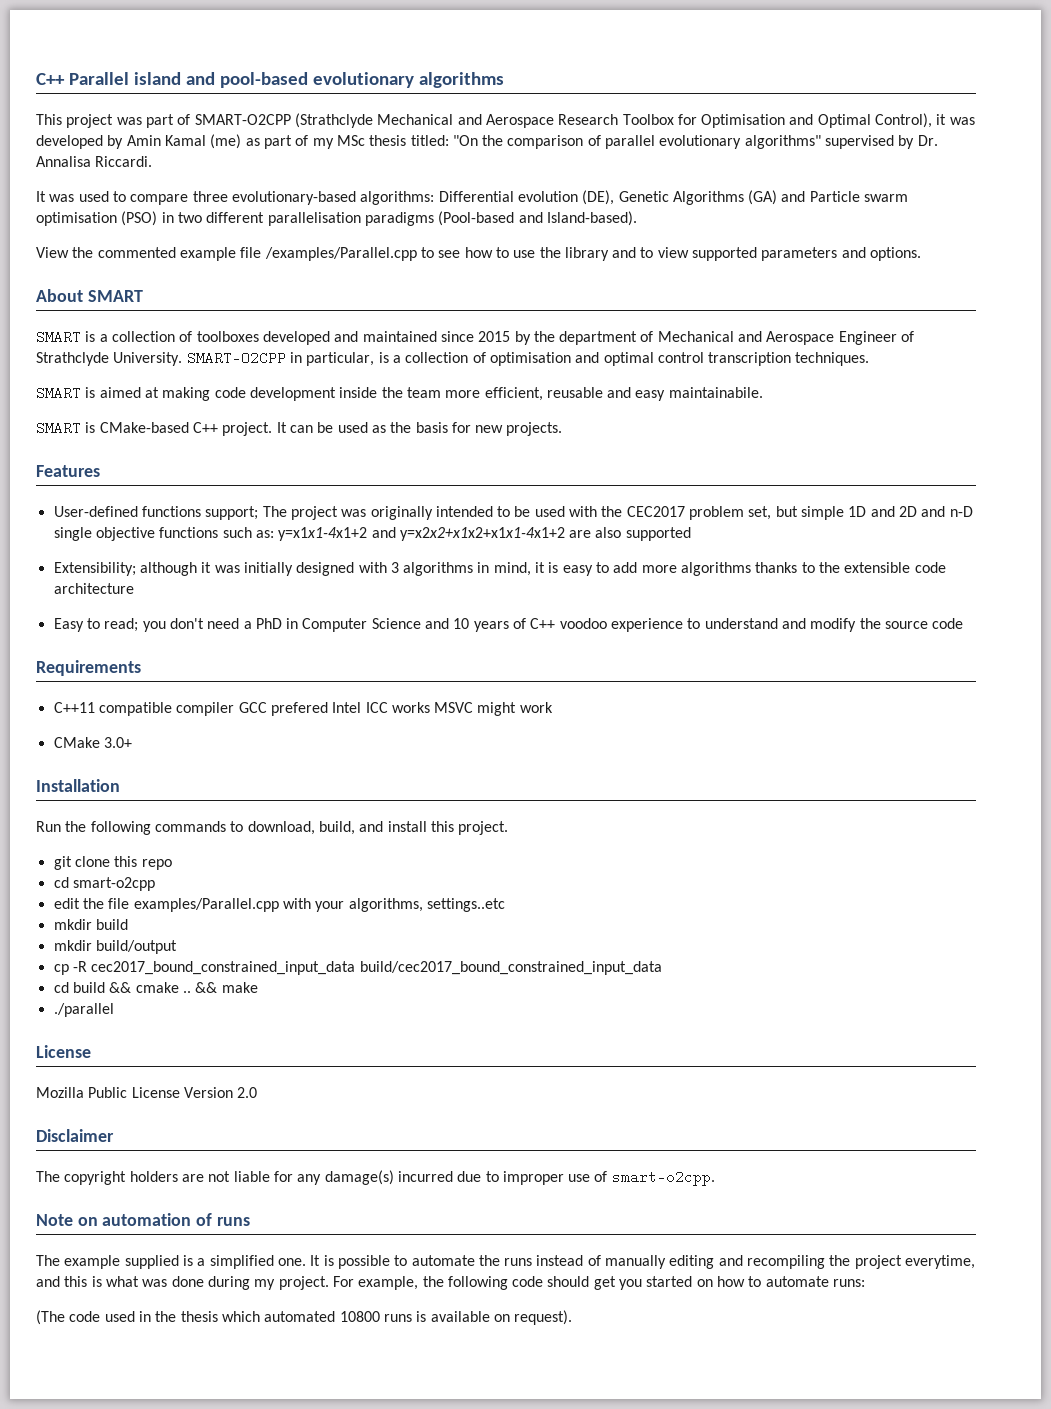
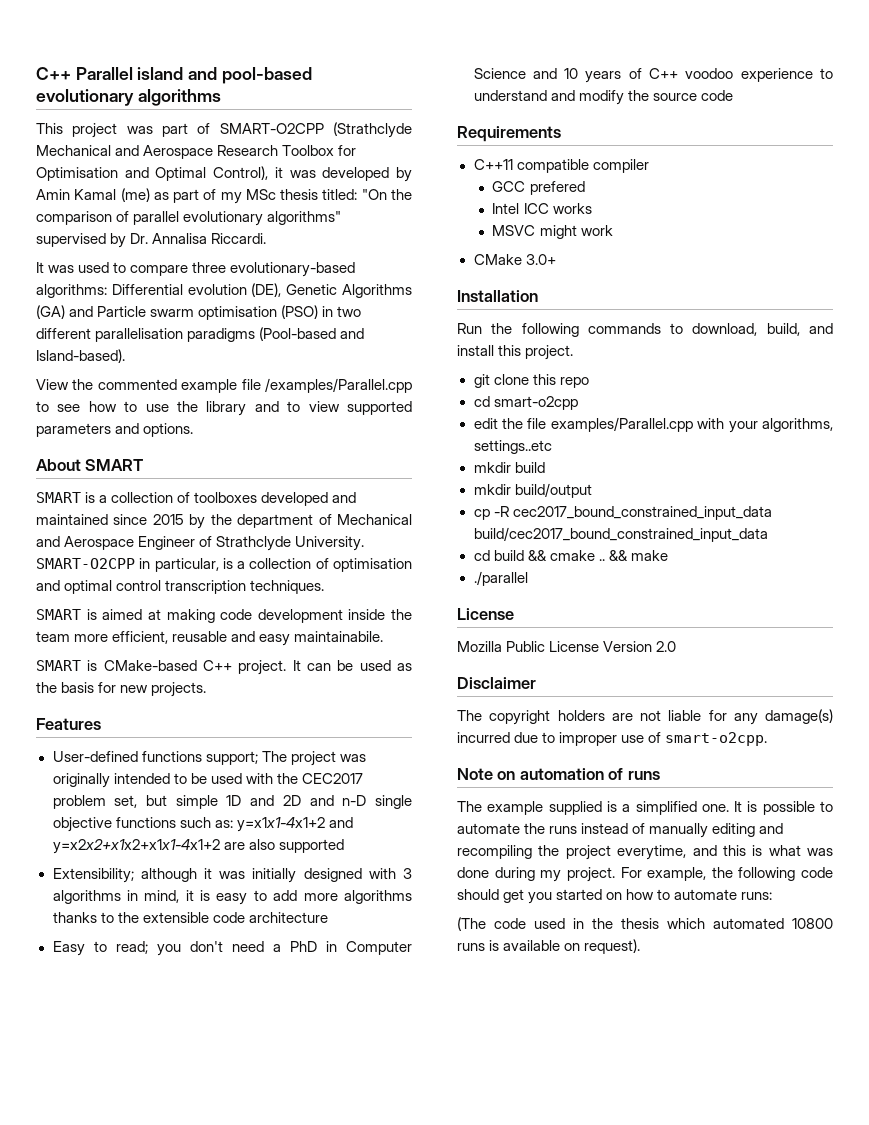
- C++11 compatible compiler GCC prefered Intel ICC works MSVC might work
+ C++11 compatible compiler
+ GCC prefered
+ Intel ICC works
+ MSVC might work

